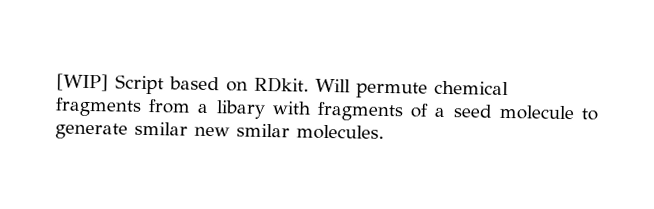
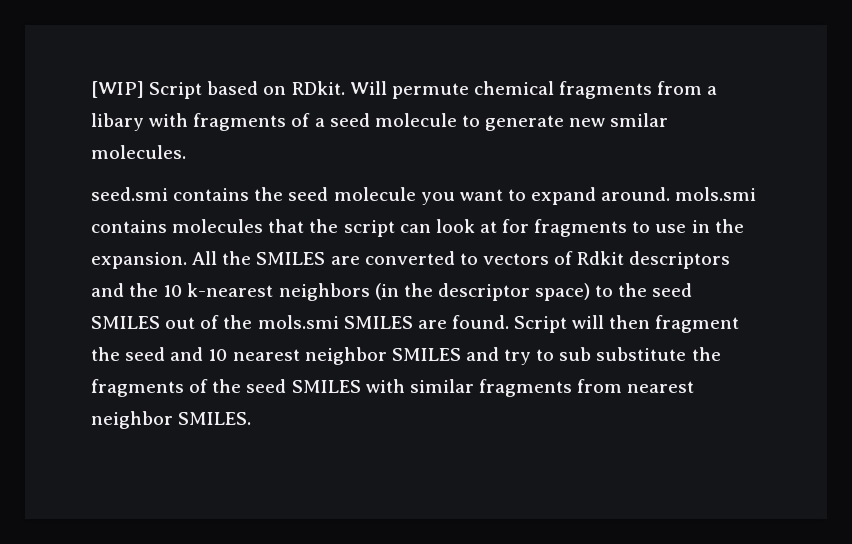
- Will permute chemical fragments from a libary with fragments of a seed molecule to generate smilar new smilar molecules.
+ Will permute chemical fragments from a libary with fragments of a seed molecule to generate new smilar molecules.
+ seed.smi contains the seed molecule you want to expand around. mols.smi contains molecules that the script can look at for fragments to use in the expansion. All the SMILES are converted to vectors of Rdkit descriptors and the 10 k-nearest neighbors (in the descriptor space) to the seed SMILES out of the mols.smi SMILES are found. Script will then fragment the seed and 10 nearest neighbor SMILES and try to sub substitute the fragments of the seed SMILES with similar fragments from nearest neighbor SMILES.

